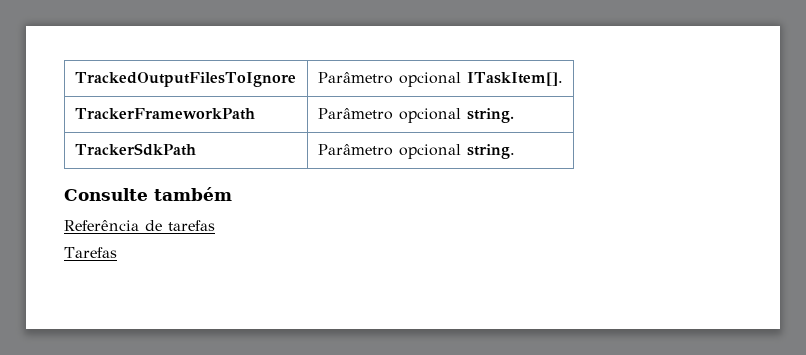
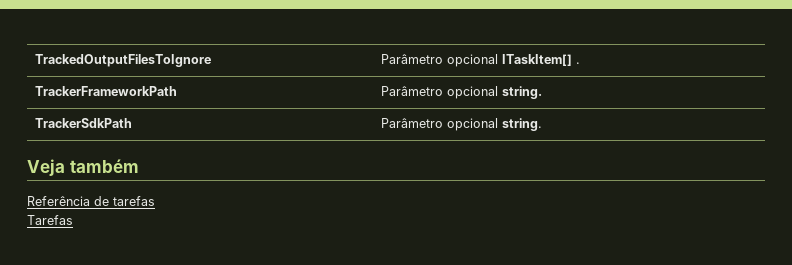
- TrackedOutputFilesToIgnore | Parâmetro opcional ITaskItem[].
+ TrackedOutputFilesToIgnore | Parâmetro opcional ITaskItem[] .
- Consulte também
+ Veja também

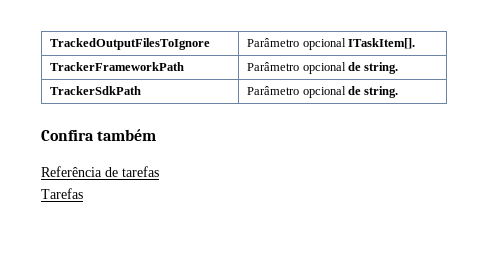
- TrackedOutputFilesToIgnore | Parâmetro opcional ITaskItem[] .
+ TrackedOutputFilesToIgnore | Parâmetro opcional ITaskItem[].
- TrackerFrameworkPath | Parâmetro opcional string.
+ TrackerFrameworkPath | Parâmetro opcional de string.
- TrackerSdkPath | Parâmetro opcional string.
- Veja também
+ TrackerSdkPath | Parâmetro opcional de string.
+ Confira também

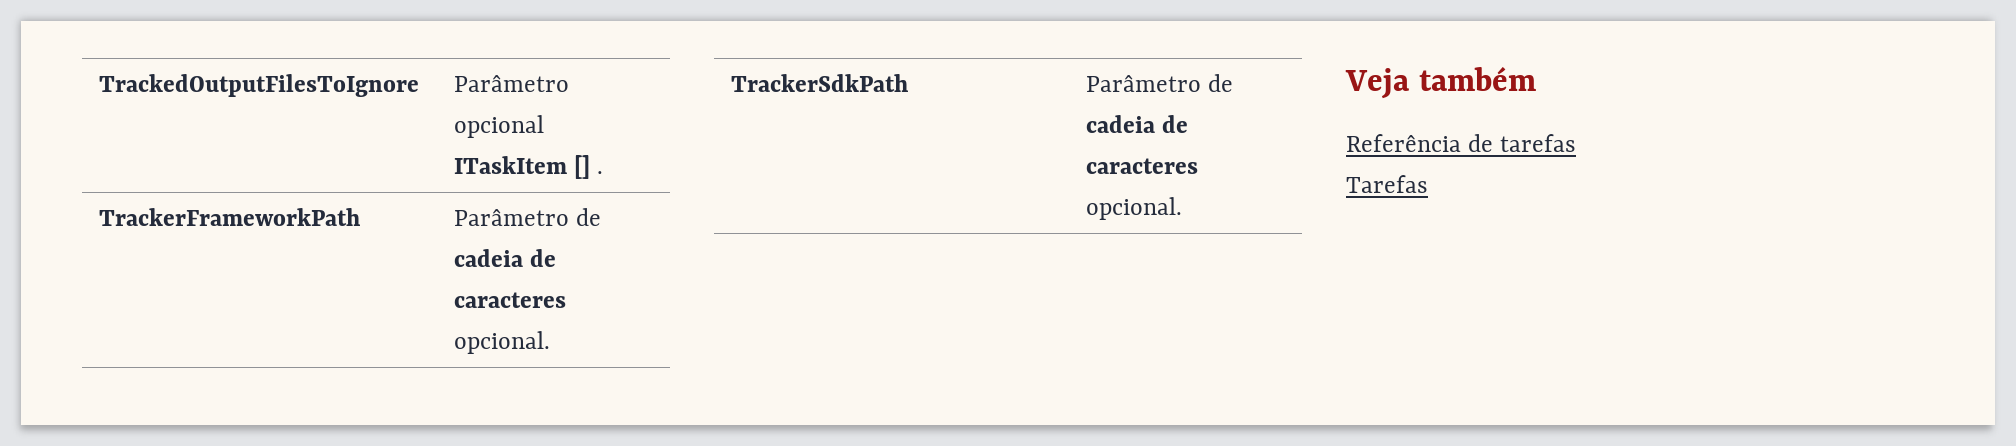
- TrackedOutputFilesToIgnore | Parâmetro opcional ITaskItem[].
+ TrackedOutputFilesToIgnore | Parâmetro opcional ITaskItem [] .
- TrackerFrameworkPath | Parâmetro opcional de string.
- TrackerSdkPath | Parâmetro opcional de string.
- Confira também
+ TrackerFrameworkPath | Parâmetro de cadeia de caracteres opcional.
+ TrackerSdkPath | Parâmetro de cadeia de caracteres opcional.
+ Veja também

